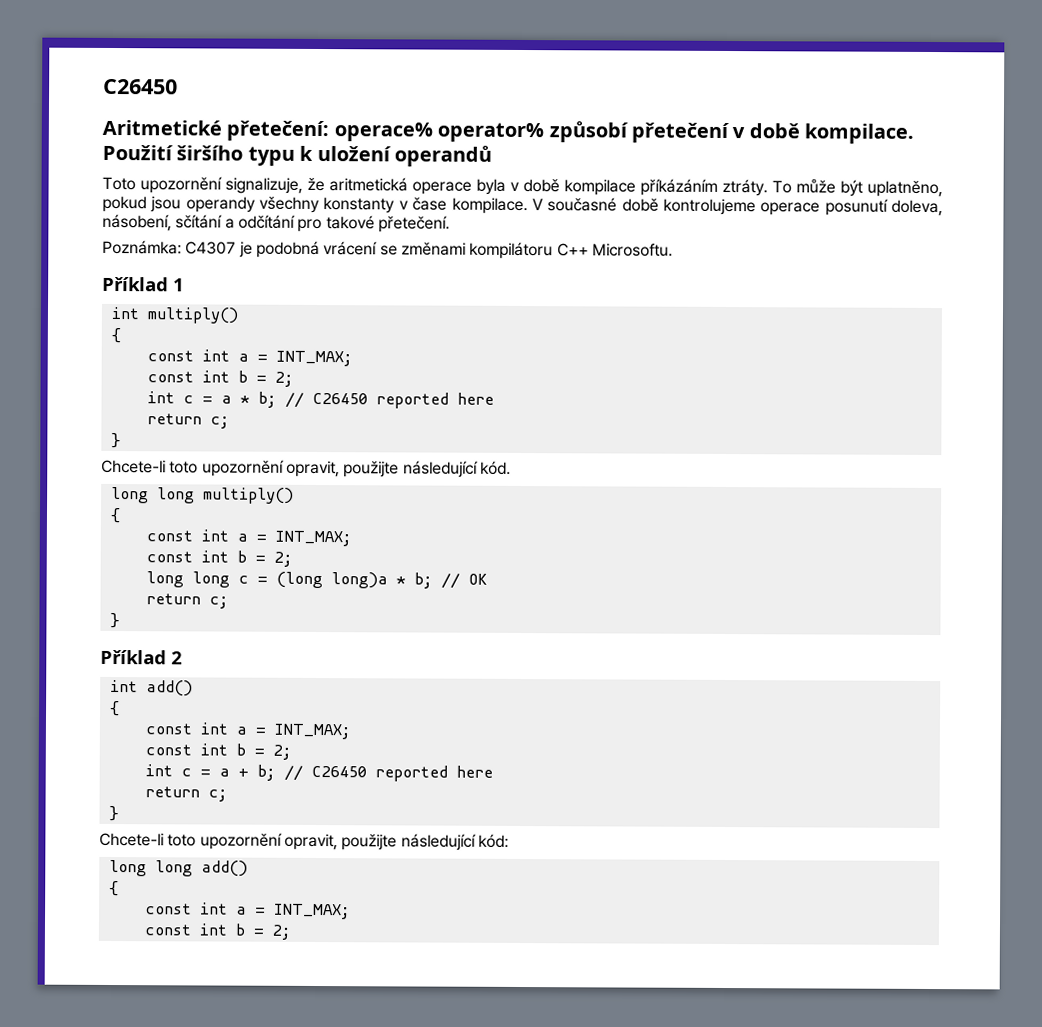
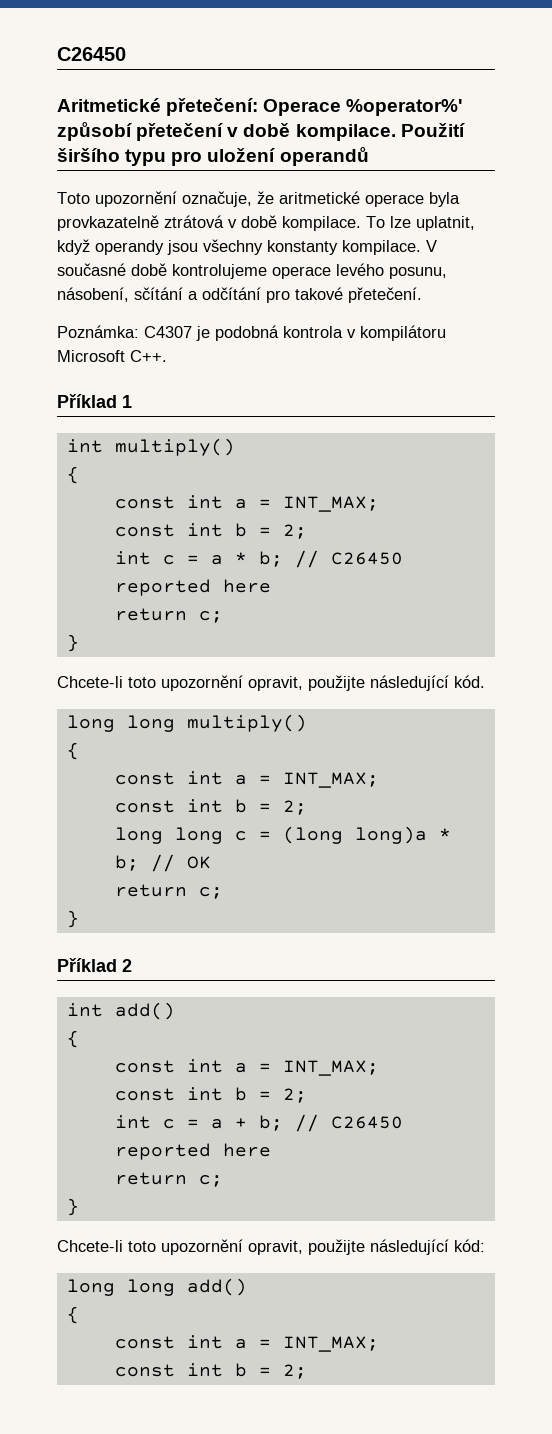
- Aritmetické přetečení: operace% operator% způsobí přetečení v době kompilace.
+ Aritmetické přetečení: Operace %operator%' způsobí přetečení v době kompilace.
- Použití širšího typu k uložení operandů
+ Použití širšího typu pro uložení operandů
- Toto upozornění signalizuje, že aritmetická operace byla v době kompilace příkázáním ztráty. To může být uplatněno, pokud jsou operandy všechny konstanty v čase kompilace.
+ Toto upozornění označuje, že aritmetické operace byla provkazatelně ztrátová v době kompilace. To lze uplatnit, když operandy jsou všechny konstanty kompilace.
- V současné době kontrolujeme operace posunutí doleva, násobení, sčítání a odčítání pro takové přetečení.
+ V současné době kontrolujeme operace levého posunu, násobení, sčítání a odčítání pro takové přetečení.
- Poznámka: C4307 je podobná vrácení se změnami kompilátoru C++ Microsoftu.
+ Poznámka: C4307 je podobná kontrola v kompilátoru Microsoft C++.

